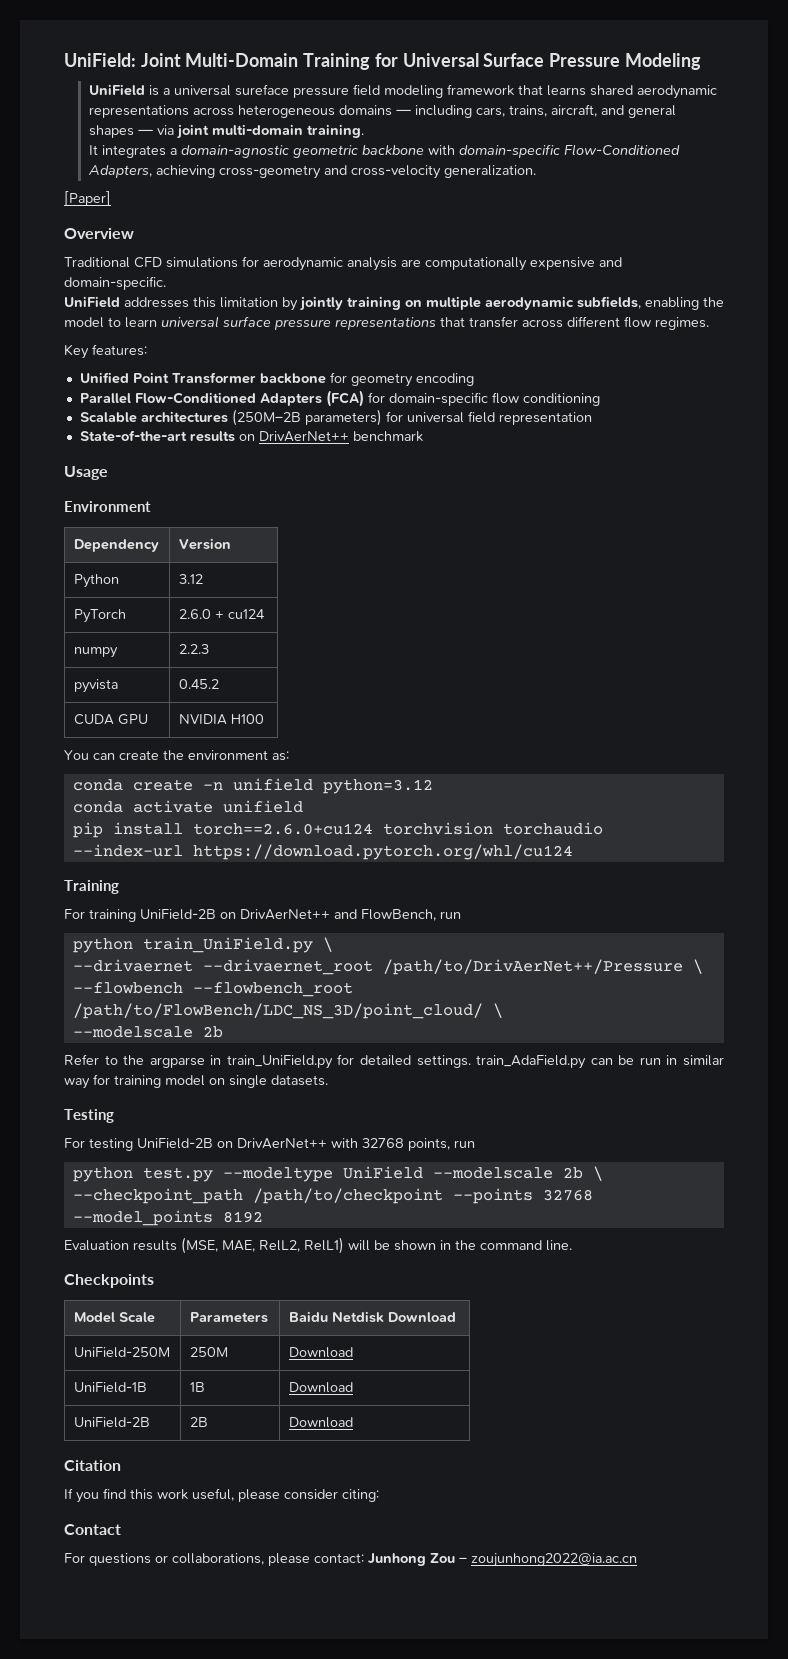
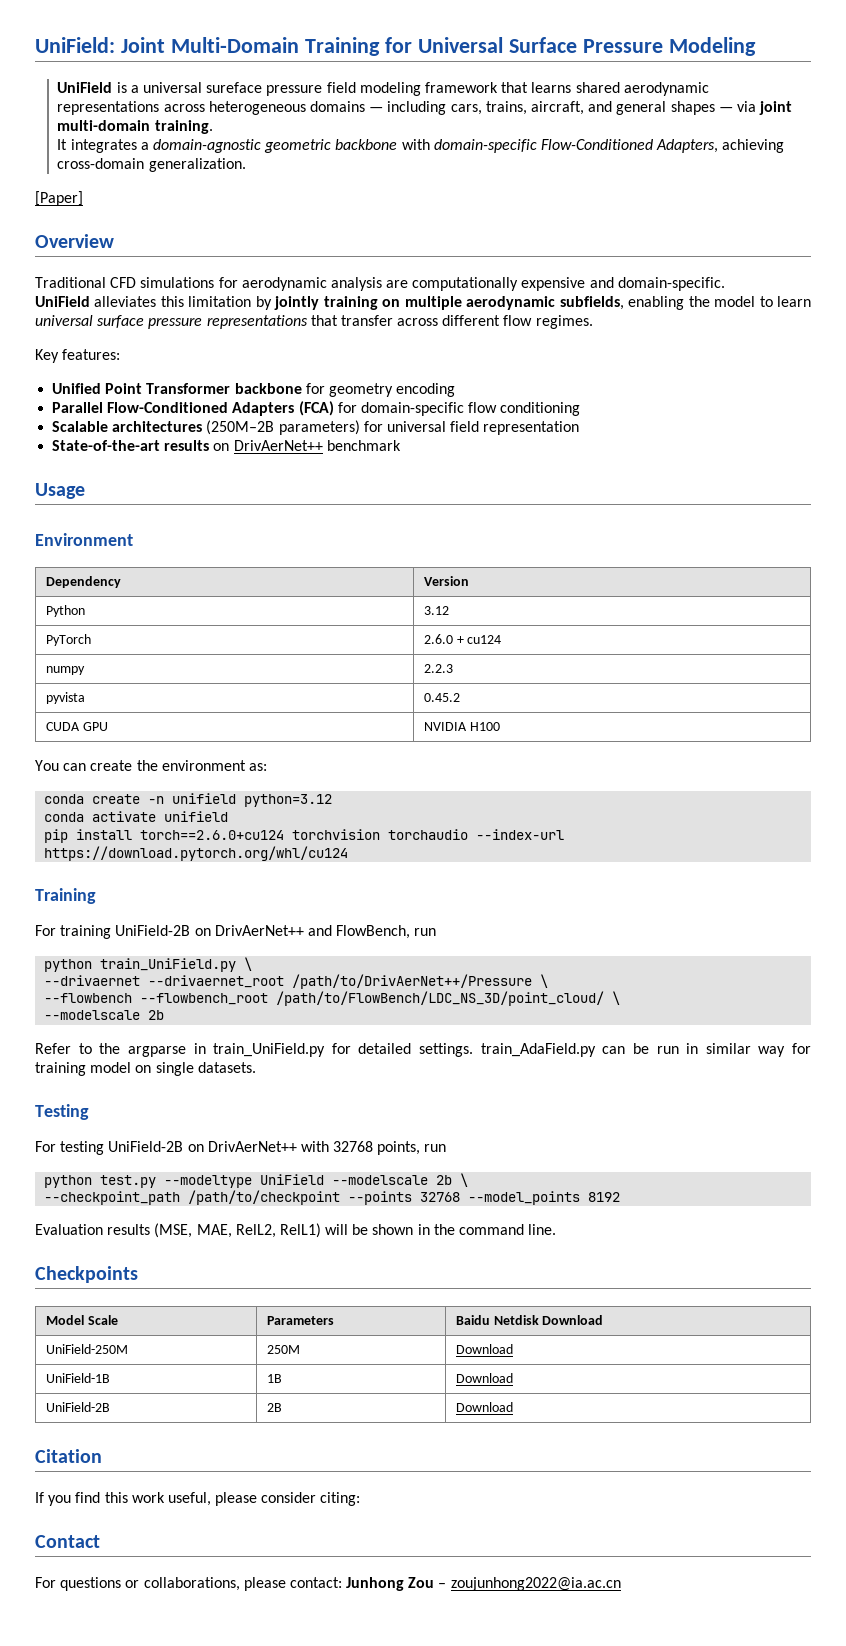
- It integrates a domain-agnostic geometric backbone with domain-specific Flow-Conditioned Adapters, achieving cross-geometry and cross-velocity generalization.
+ It integrates a domain-agnostic geometric backbone with domain-specific Flow-Conditioned Adapters, achieving cross-domain generalization.
- UniField addresses this limitation by jointly training on multiple aerodynamic subfields, enabling the model to learn universal surface pressure representations that transfer across different flow regimes.
+ UniField alleviates this limitation by jointly training on multiple aerodynamic subfields, enabling the model to learn universal surface pressure representations that transfer across different flow regimes.

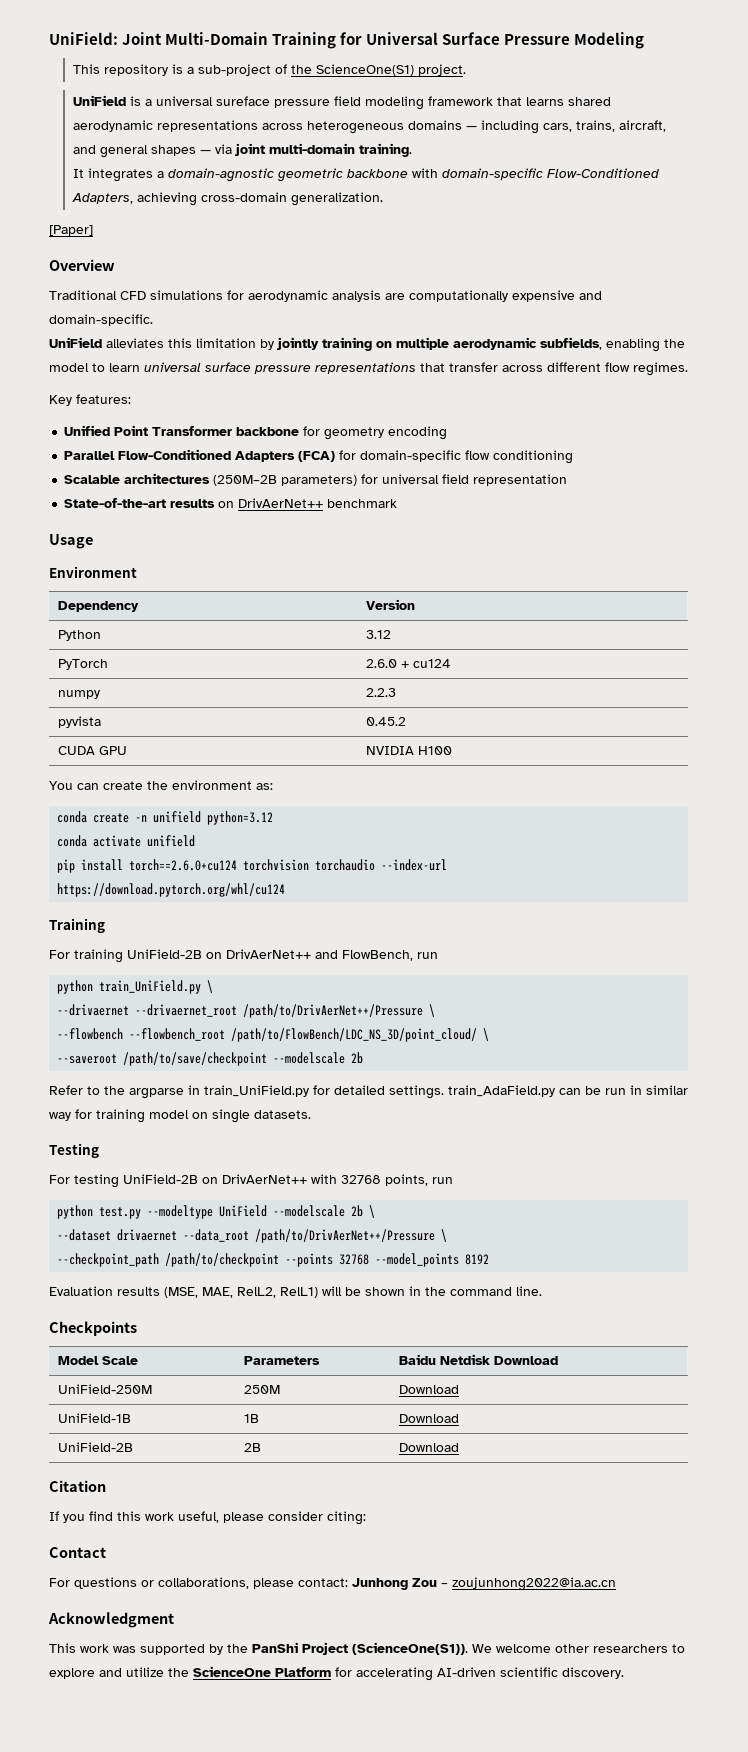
+ This repository is a sub-project of the ScienceOne(S1) project.
  --flowbench --flowbench_root /path/to/FlowBench/LDC_NS_3D/point_cloud/ \
- --modelscale 2b
+ --saveroot /path/to/save/checkpoint --modelscale 2b
+ --dataset drivaernet --data_root /path/to/DrivAerNet++/Pressure \
+ Acknowledgment
+ This work was supported by the PanShi Project (ScienceOne(S1)). We welcome other researchers to explore and utilize the ScienceOne Platform for accelerating AI-driven scientific discovery.

